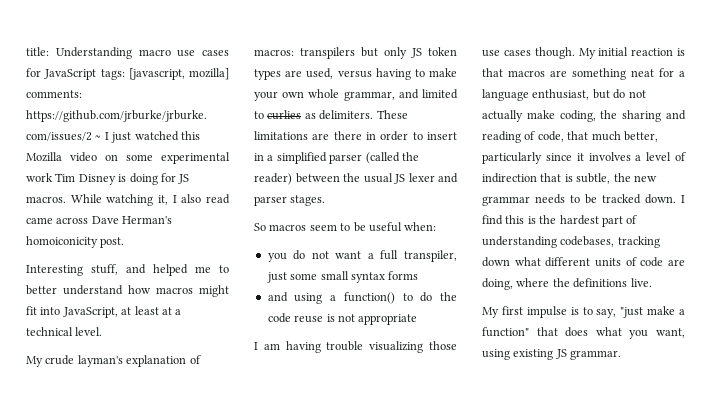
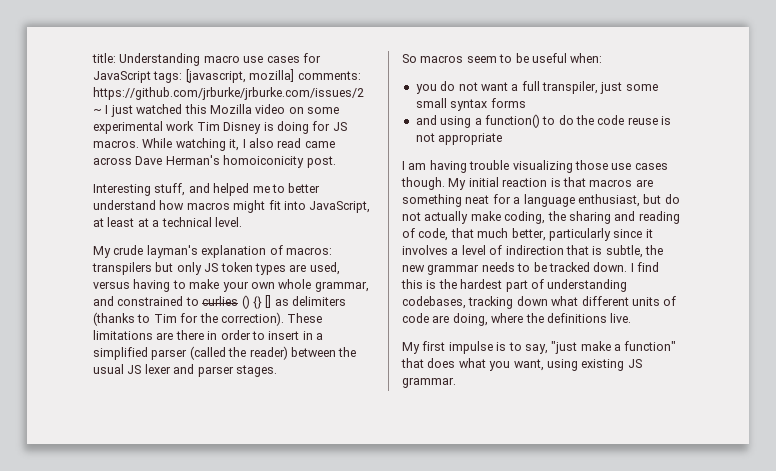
- My crude layman's explanation of macros: transpilers but only JS token types are used, versus having to make your own whole grammar, and limited to curlies as delimiters.
+ My crude layman's explanation of macros: transpilers but only JS token types are used, versus having to make your own whole grammar, and constrained to curlies () {} [] as delimiters (thanks to Tim for the correction).

